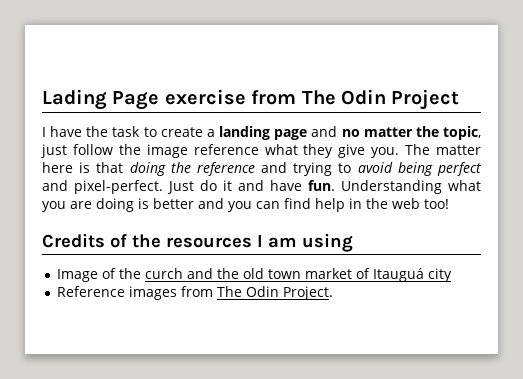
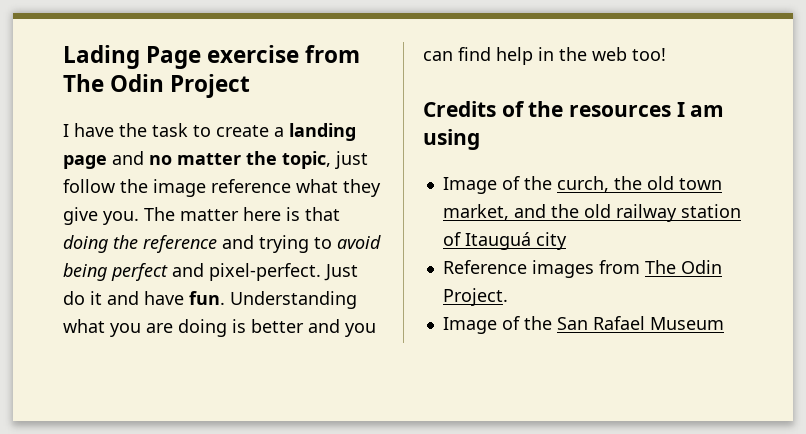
- Image of the curch and the old town market of Itauguá city
+ Image of the curch, the old town market, and the old railway station of Itauguá city
+ Image of the San Rafael Museum

